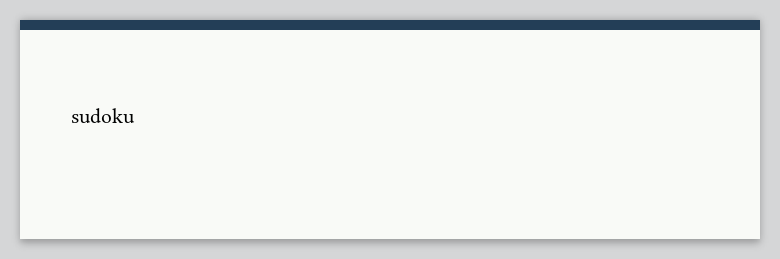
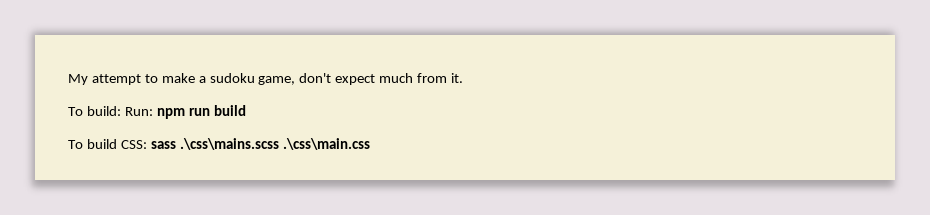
- sudoku
+ My attempt to make a sudoku game, don't expect much from it.
+ To build: Run: npm run build
+ To build CSS: sass .\css\mains.scss .\css\main.css

